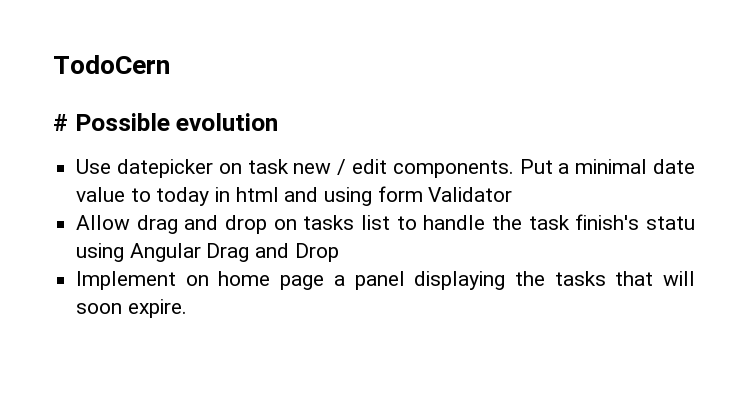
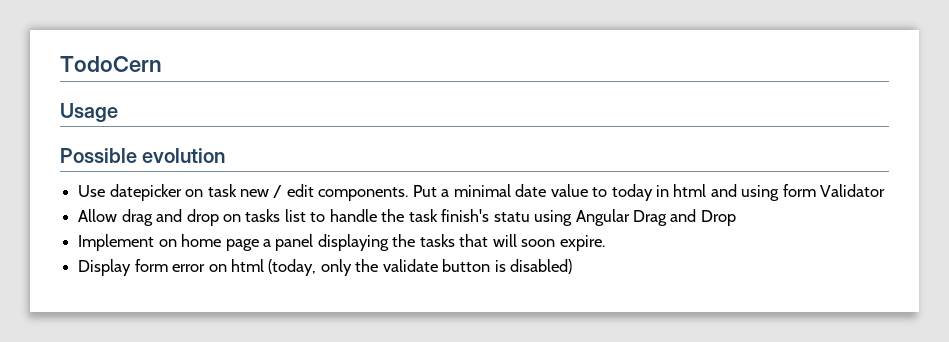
- # Possible evolution
+ Usage
+ Possible evolution
+ Display form error on html (today, only the validate button is disabled)

